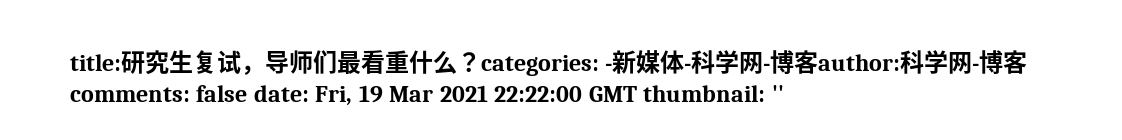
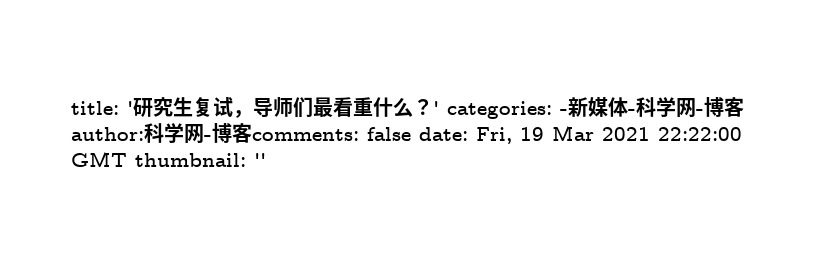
- title:研究生复试，导师们最看重什么？categories: -新媒体-科学网-博客author:科学网-博客comments: false date: Fri, 19 Mar 2021 22:22:00 GMT thumbnail: ''
+ title: '研究生复试，导师们最看重什么？' categories: -新媒体-科学网-博客author:科学网-博客comments: false date: Fri, 19 Mar 2021 22:22:00 GMT thumbnail: ''

